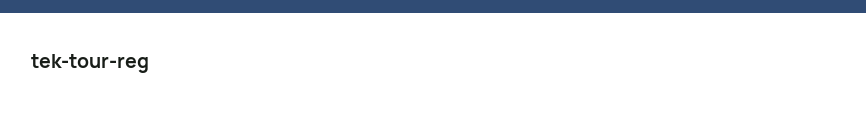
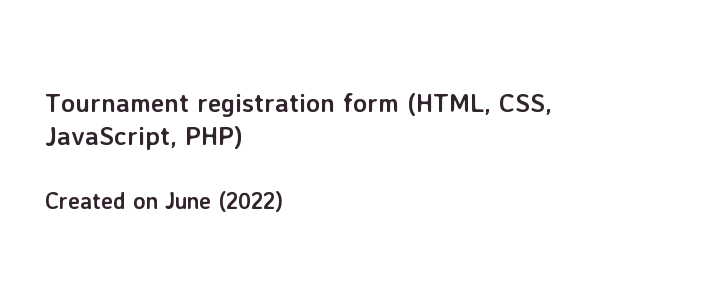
- tek-tour-reg
+ Tournament registration form (HTML, CSS, JavaScript, PHP)
+ Created on June (2022)

